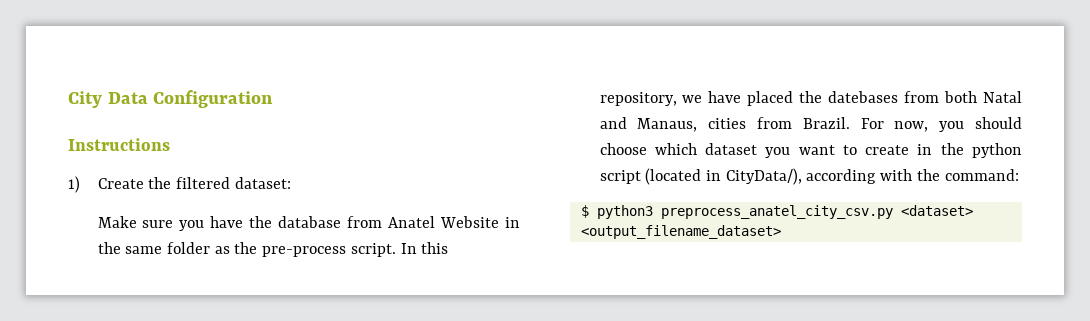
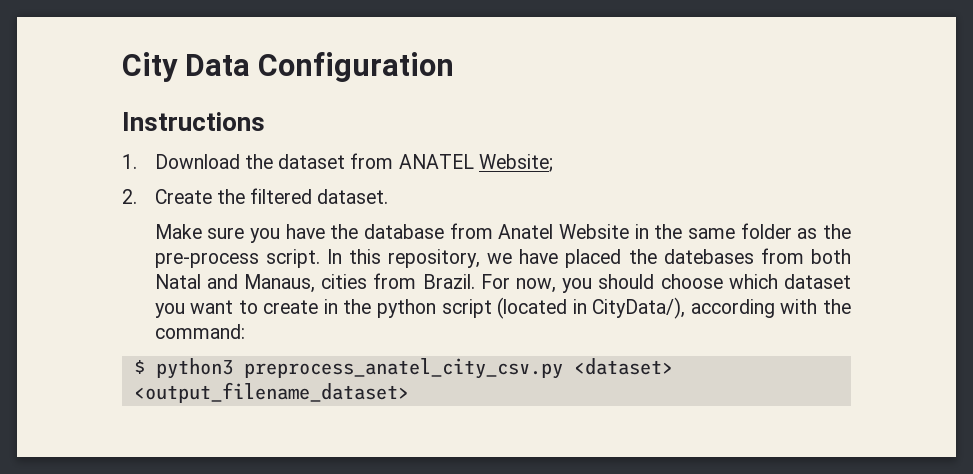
- 1) Create the filtered dataset:
+ 1. Download the dataset from ANATEL Website;
+ 2. Create the filtered dataset.

